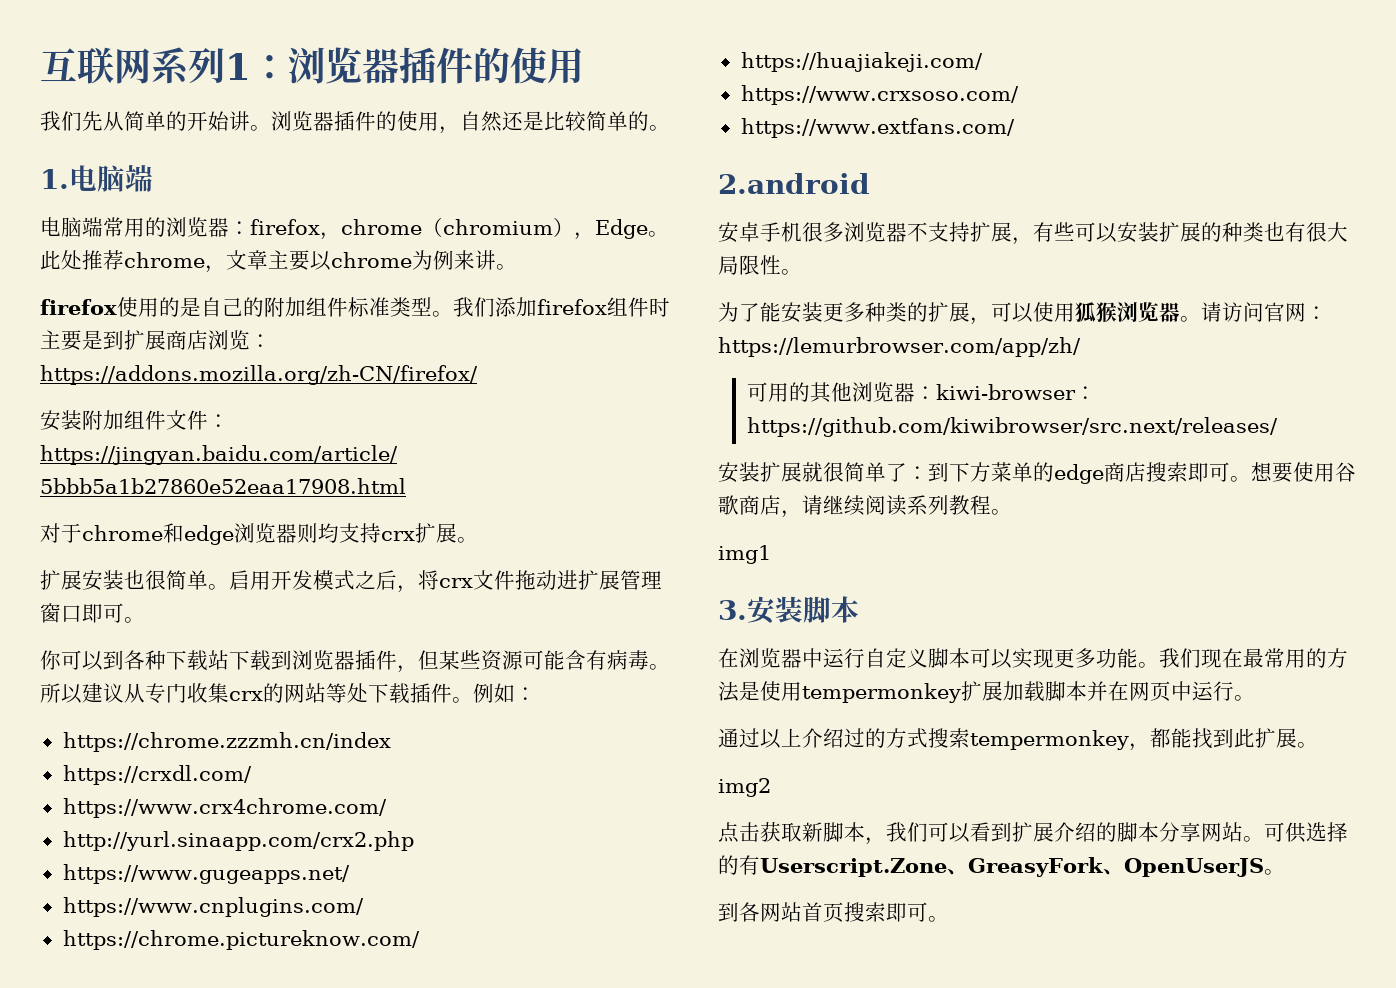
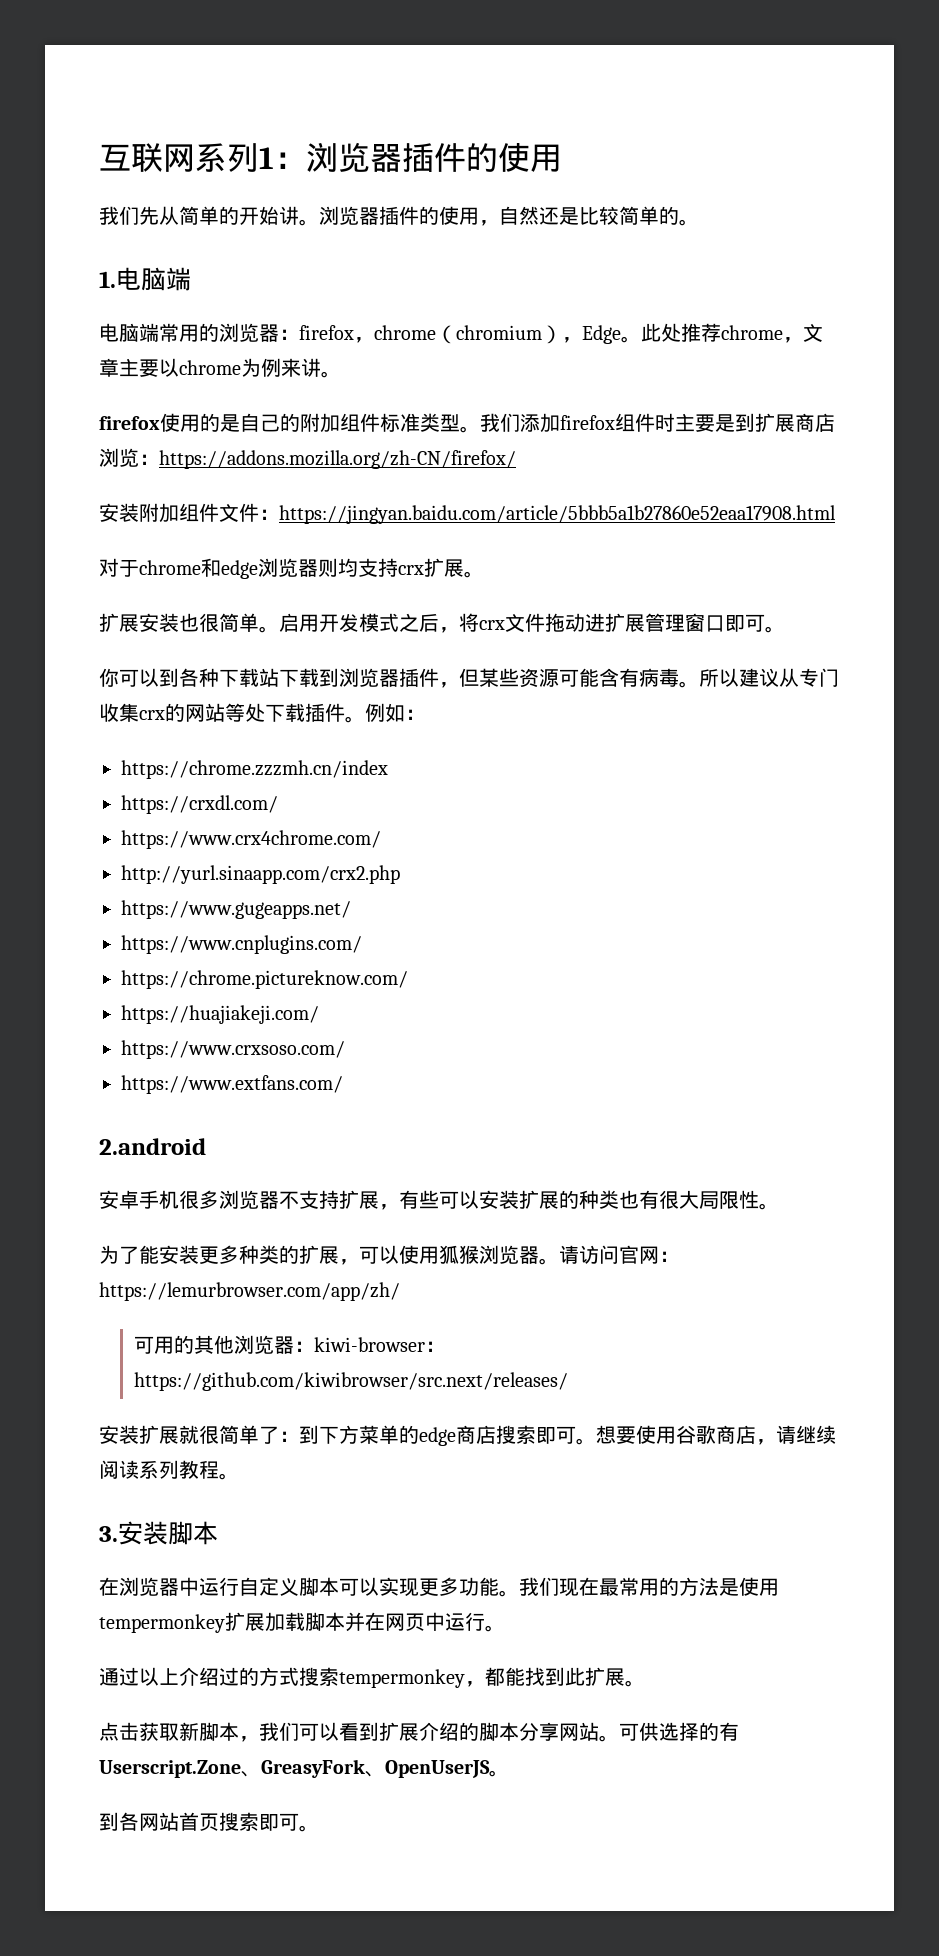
- img1
- img2

